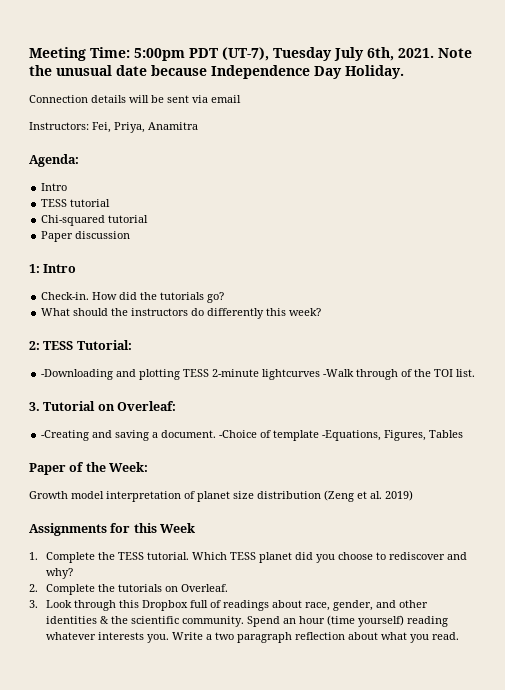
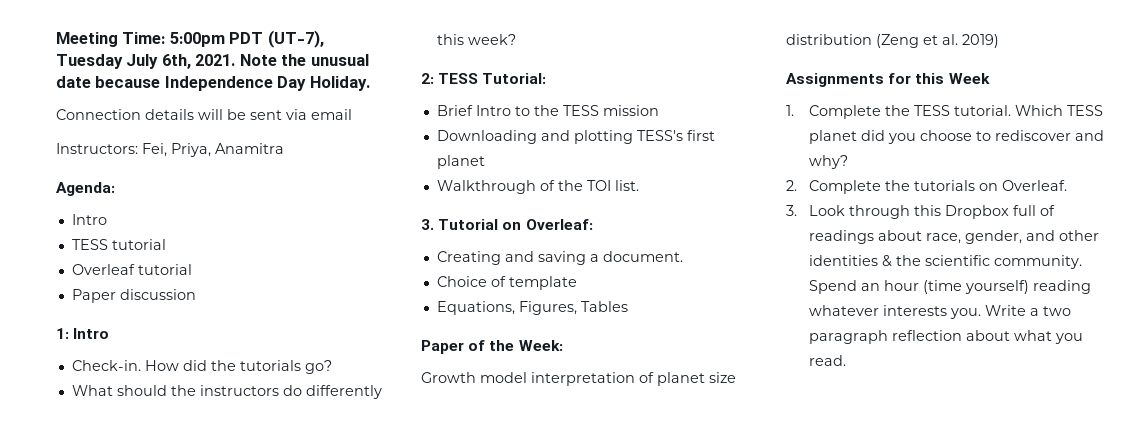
- Chi-squared tutorial
+ Overleaf tutorial
- -Downloading and plotting TESS 2-minute lightcurves -Walk through of the TOI list.
+ Brief Intro to the TESS mission
+ Downloading and plotting TESS's first planet
+ Walkthrough of the TOI list.
- -Creating and saving a document. -Choice of template -Equations, Figures, Tables
+ Creating and saving a document.
+ Choice of template
+ Equations, Figures, Tables

